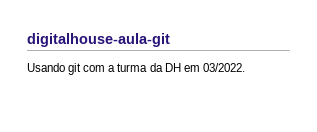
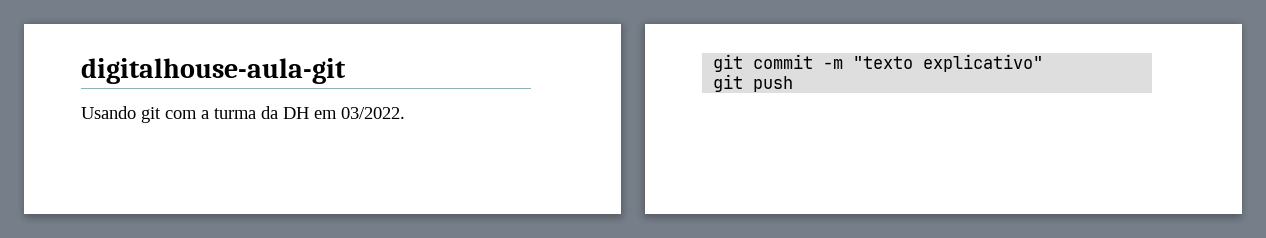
+ git commit -m "texto explicativo"
+ git push

